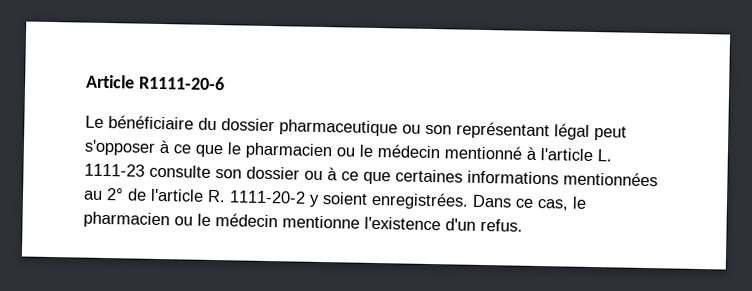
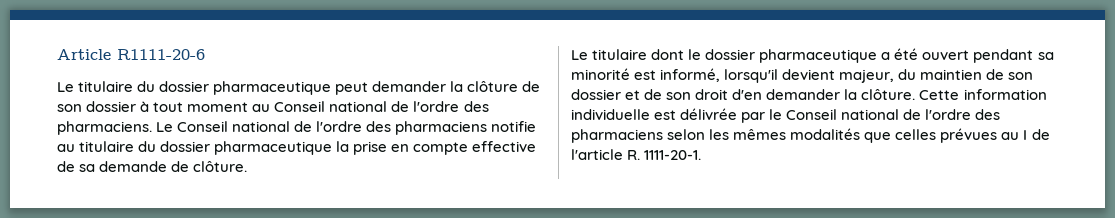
- Le bénéficiaire du dossier pharmaceutique ou son représentant légal peut s'opposer à ce que le pharmacien ou le médecin mentionné à l'article L. 1111-23 consulte son dossier ou à ce que certaines informations mentionnées au 2° de l'article R. 1111-20-2 y soient enregistrées. Dans ce cas, le pharmacien ou le médecin mentionne l'existence d'un refus.
+ Le titulaire du dossier pharmaceutique peut demander la clôture de son dossier à tout moment au Conseil national de l'ordre des pharmaciens. Le Conseil national de l'ordre des pharmaciens notifie au titulaire du dossier pharmaceutique la prise en compte effective de sa demande de clôture.
+ Le titulaire dont le dossier pharmaceutique a été ouvert pendant sa minorité est informé, lorsqu'il devient majeur, du maintien de son dossier et de son droit d'en demander la clôture. Cette information individuelle est délivrée par le Conseil national de l'ordre des pharmaciens selon les mêmes modalités que celles prévues au I de l'article R. 1111-20-1.

